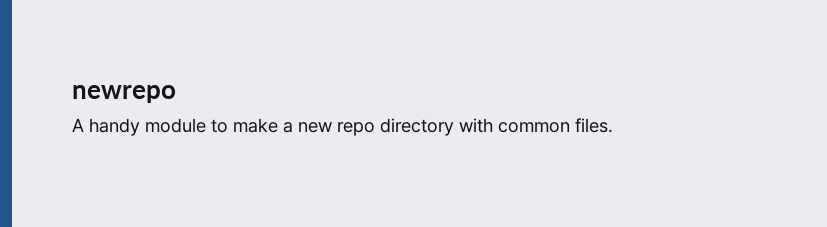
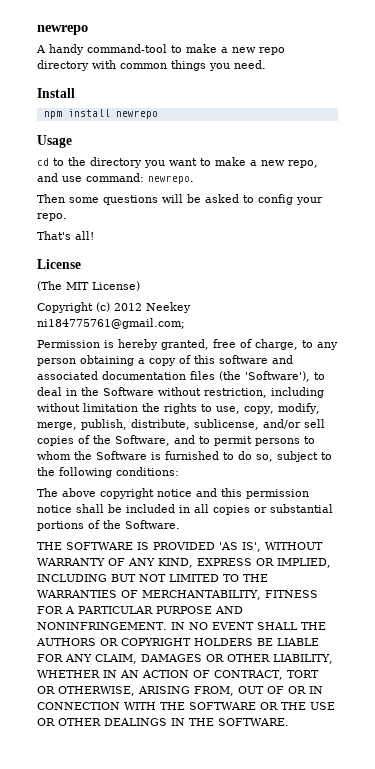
- A handy module to make a new repo directory with common files.
+ A handy command-tool to make a new repo directory with common things you need.
+ Install
+ npm install newrepo
+ Usage
+ cd to the directory you want to make a new repo, and use command: newrepo.
+ Then some questions will be asked to config your repo.
+ That's all!
+ License
+ (The MIT License)
+ Copyright (c) 2012 Neekey ni184775761@gmail.com;
+ Permission is hereby granted, free of charge, to any person obtaining a copy of this software and associated documentation files (the 'Software'), to deal in the Software without restriction, including without limitation the rights to use, copy, modify, merge, publish, distribute, sublicense, and/or sell copies of the Software, and to permit persons to whom the Software is furnished to do so, subject to the following conditions:
+ The above copyright notice and this permission notice shall be included in all copies or substantial portions of the Software.
+ THE SOFTWARE IS PROVIDED 'AS IS', WITHOUT WARRANTY OF ANY KIND, EXPRESS OR IMPLIED, INCLUDING BUT NOT LIMITED TO THE WARRANTIES OF MERCHANTABILITY, FITNESS FOR A PARTICULAR PURPOSE AND NONINFRINGEMENT. IN NO EVENT SHALL THE AUTHORS OR COPYRIGHT HOLDERS BE LIABLE FOR ANY CLAIM, DAMAGES OR OTHER LIABILITY, WHETHER IN AN ACTION OF CONTRACT, TORT OR OTHERWISE, ARISING FROM, OUT OF OR IN CONNECTION WITH THE SOFTWARE OR THE USE OR OTHER DEALINGS IN THE SOFTWARE.

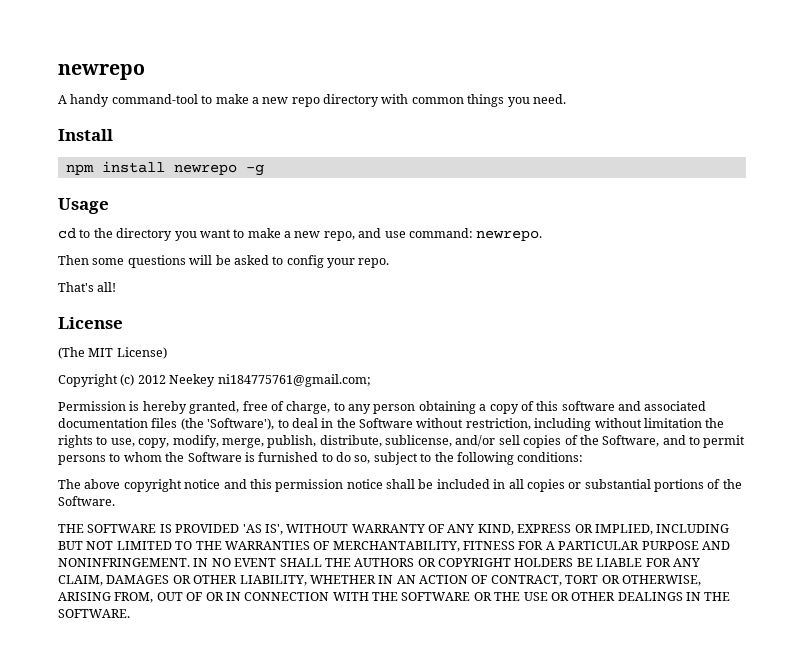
- npm install newrepo
+ npm install newrepo -g

